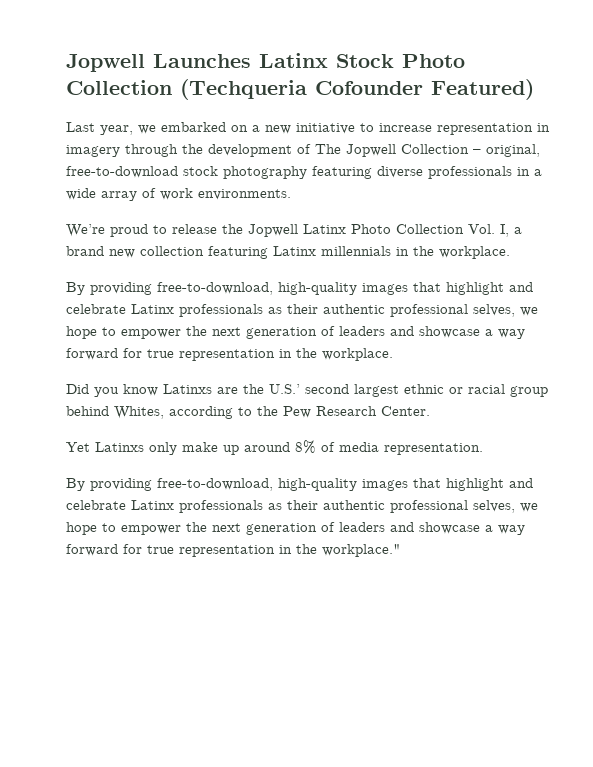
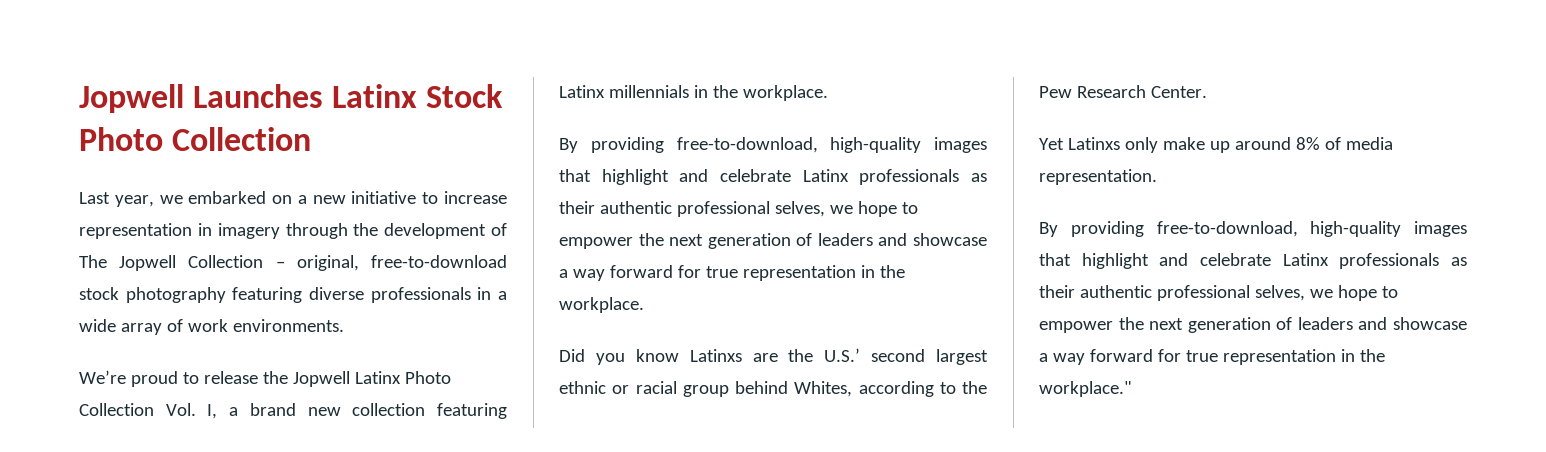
- Jopwell Launches Latinx Stock Photo Collection (Techqueria Cofounder Featured)
+ Jopwell Launches Latinx Stock Photo Collection

